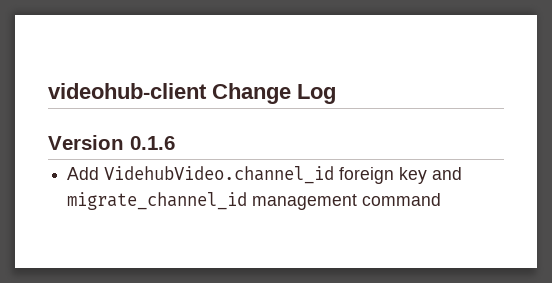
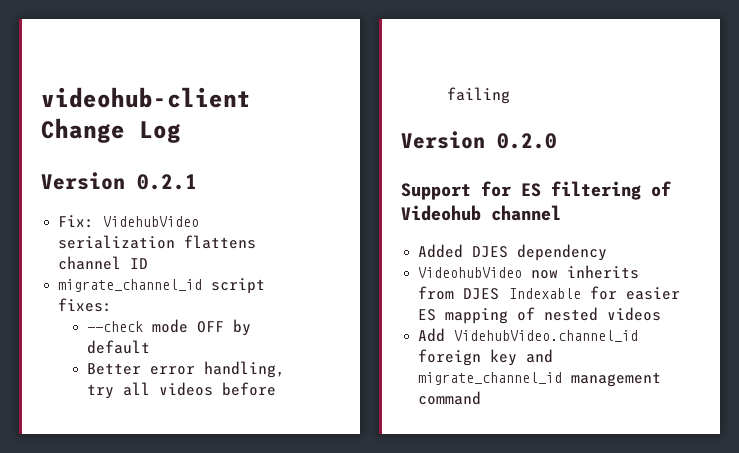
- Version 0.1.6
+ Version 0.2.1
+ Fix: VidehubVideo serialization flattens channel ID
+ migrate_channel_id script fixes:
+ --check mode OFF by default
+ Better error handling, try all videos before failing
+ Version 0.2.0
+ Support for ES filtering of Videohub channel
+ Added DJES dependency
+ VideohubVideo now inherits from DJES Indexable for easier ES mapping of nested videos

